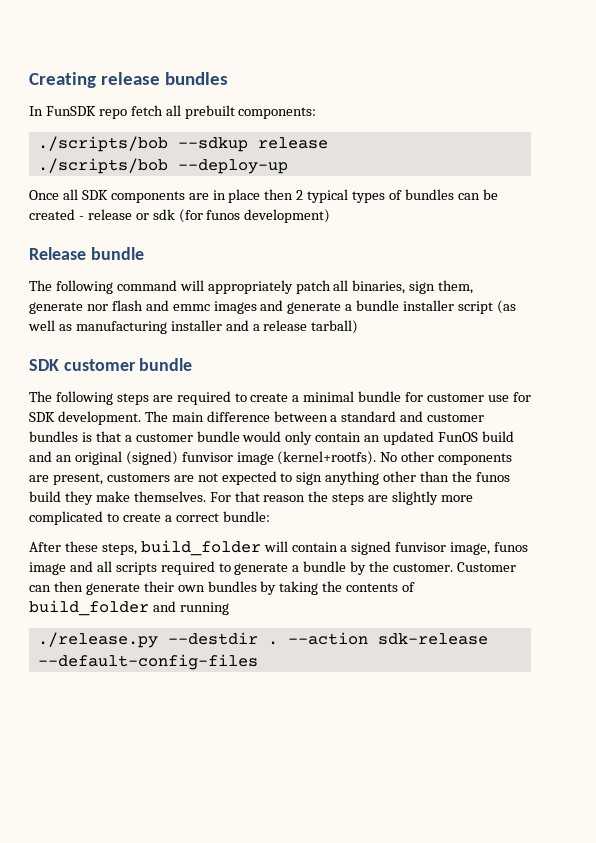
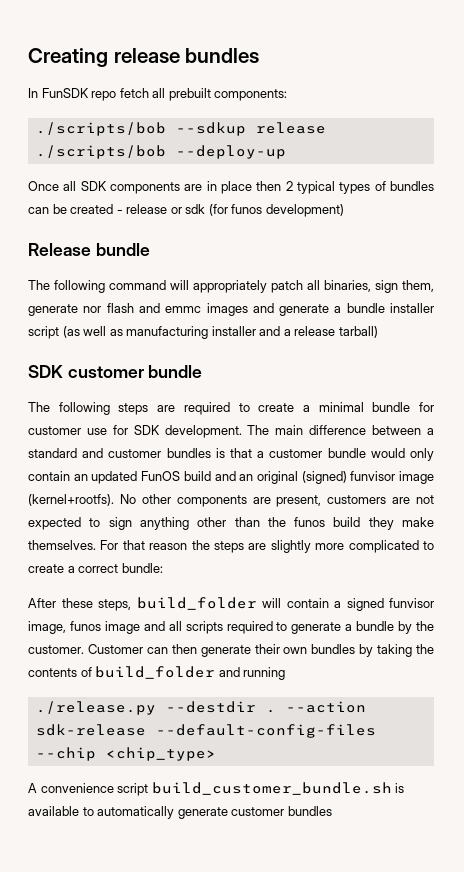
- --action sdk-release --default-config-files
+ --action sdk-release --default-config-files --chip <chip_type>
+ A convenience script build_customer_bundle.sh is available to automatically generate customer bundles

